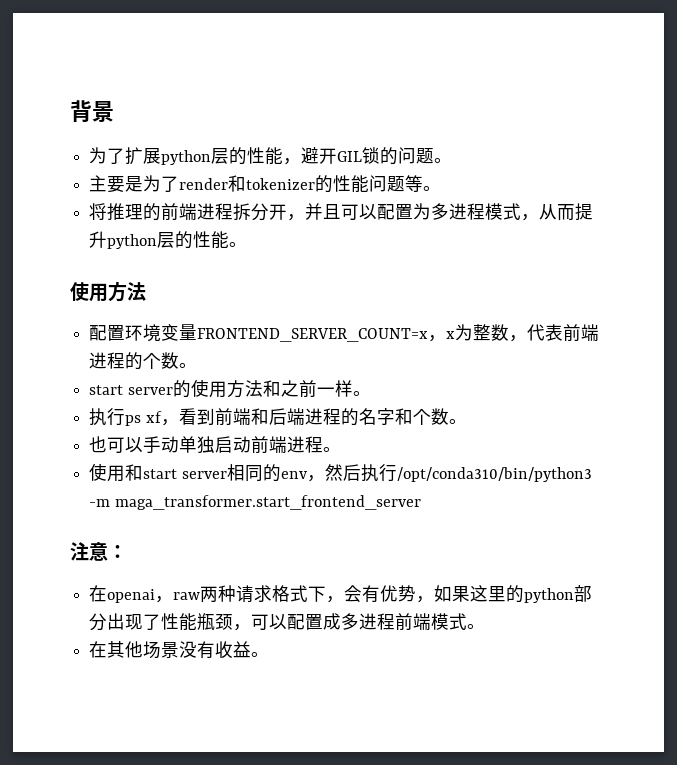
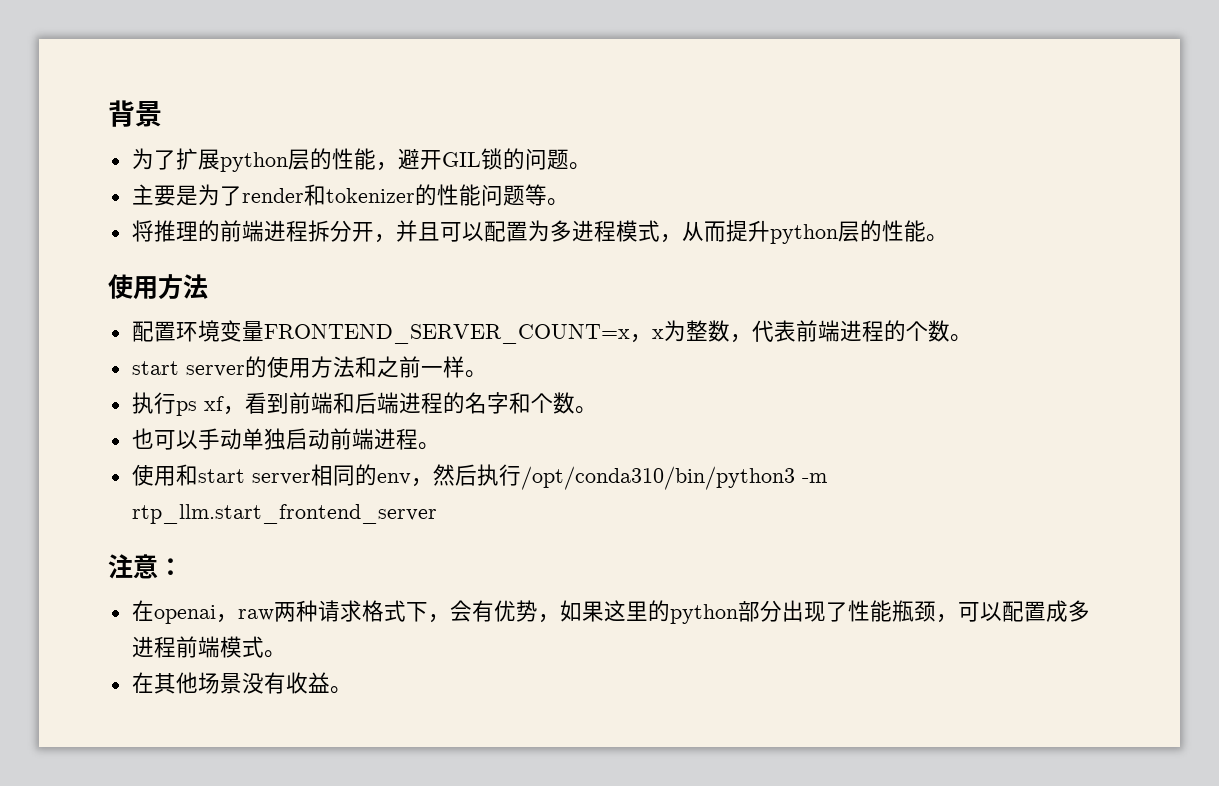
- 使用和start server相同的env，然后执行/opt/conda310/bin/python3 -m maga_transformer.start_frontend_server
+ 使用和start server相同的env，然后执行/opt/conda310/bin/python3 -m rtp_llm.start_frontend_server

